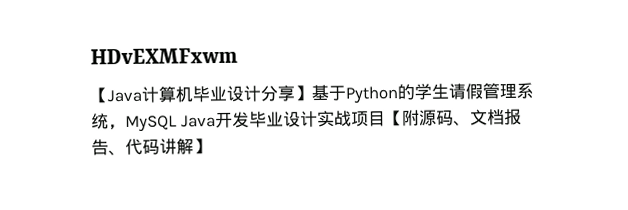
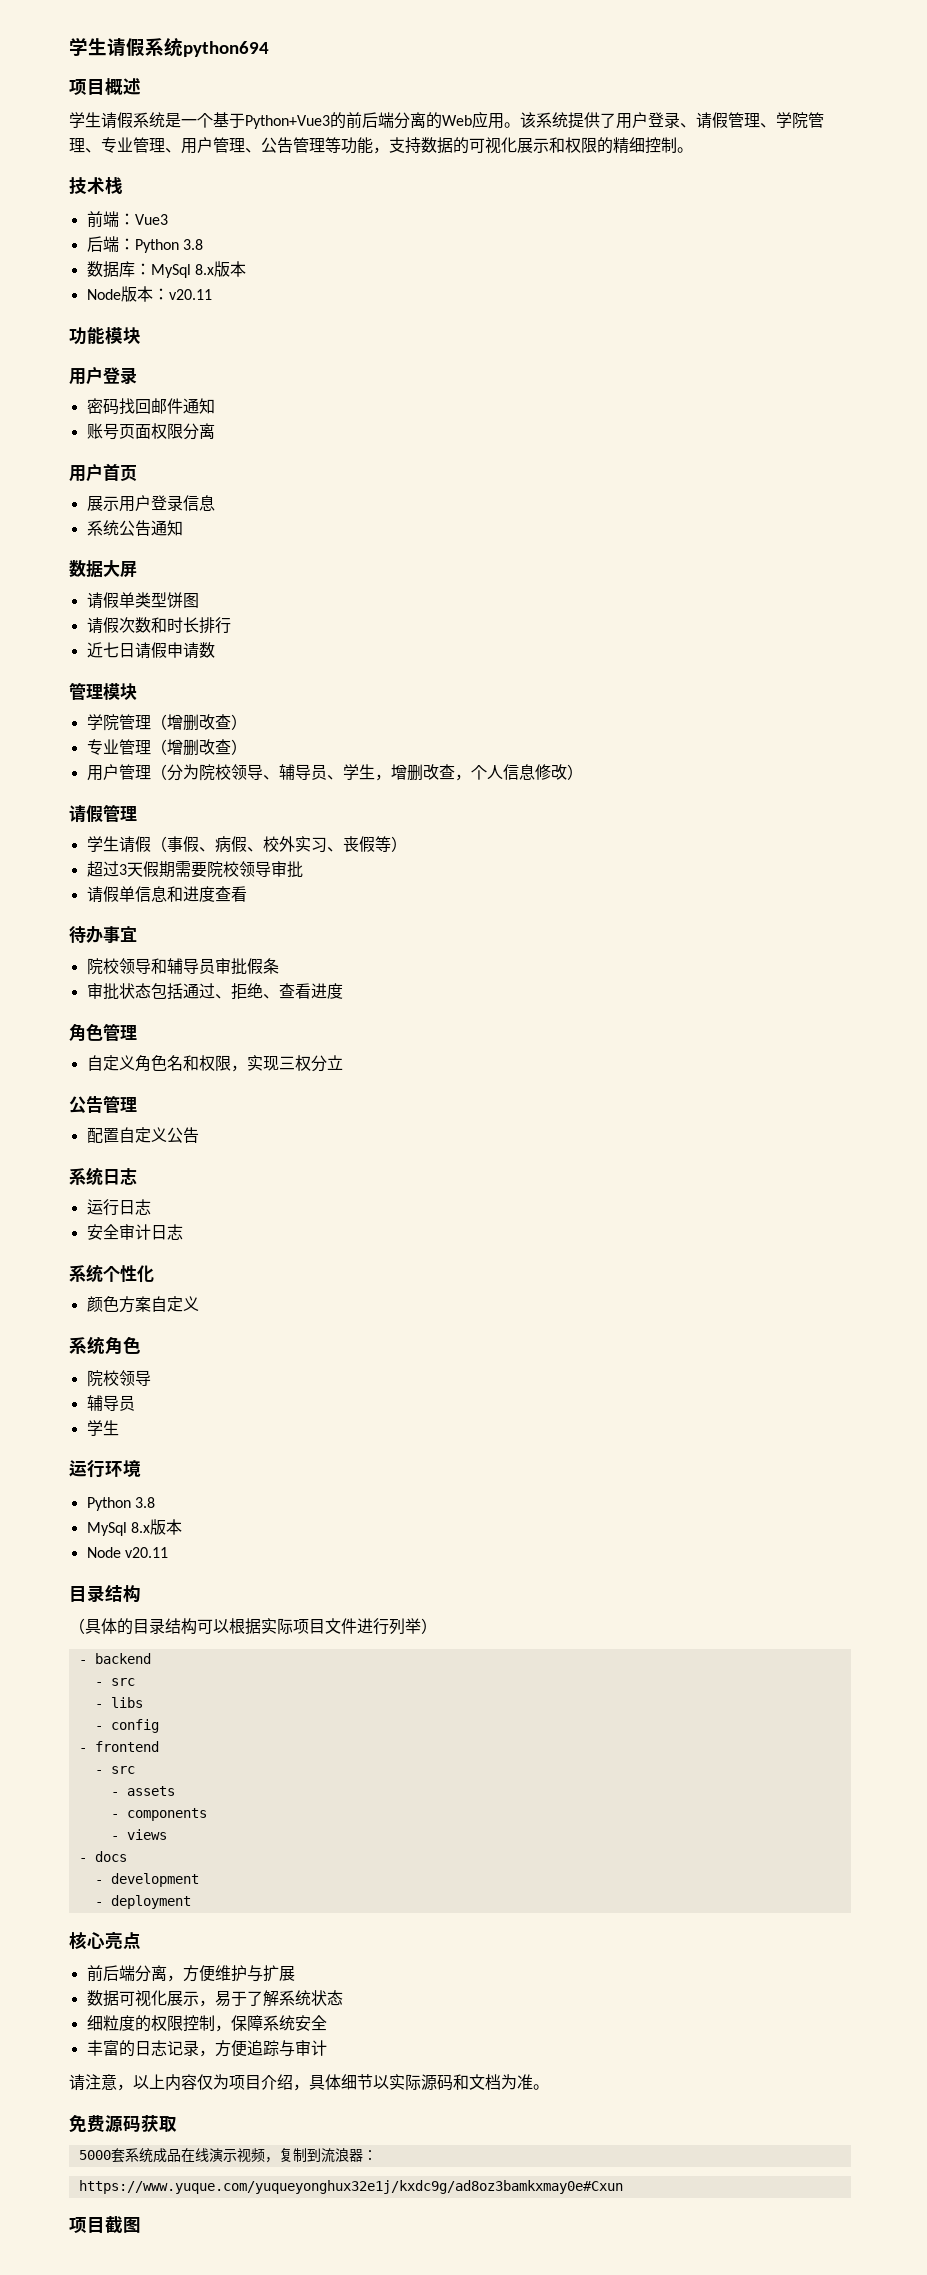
- HDvEXMFxwm
- 【Java计算机毕业设计分享】基于Python的学生请假管理系统，MySQL Java开发毕业设计实战项目【附源码、文档报告、代码讲解】
+ 学生请假系统python694
+ 项目概述
+ 学生请假系统是一个基于Python+Vue3的前后端分离的Web应用。该系统提供了用户登录、请假管理、学院管理、专业管理、用户管理、公告管理等功能，支持数据的可视化展示和权限的精细控制。
+ 技术栈
+ 前端：Vue3
+ 后端：Python 3.8
+ 数据库：MySql 8.x版本
+ Node版本：v20.11
+ 功能模块
+ 用户登录
+ 密码找回邮件通知
+ 账号页面权限分离
+ 用户首页
+ 展示用户登录信息
+ 系统公告通知
+ 数据大屏
+ 请假单类型饼图
+ 请假次数和时长排行
+ 近七日请假申请数
+ 管理模块
+ 学院管理（增删改查）
+ 专业管理（增删改查）
+ 用户管理（分为院校领导、辅导员、学生，增删改查，个人信息修改）
+ 请假管理
+ 学生请假（事假、病假、校外实习、丧假等）
+ 超过3天假期需要院校领导审批
+ 请假单信息和进度查看
+ 待办事宜
+ 院校领导和辅导员审批假条
+ 审批状态包括通过、拒绝、查看进度
+ 角色管理
+ 自定义角色名和权限，实现三权分立
+ 公告管理
+ 配置自定义公告
+ 系统日志
+ 运行日志
+ 安全审计日志
+ 系统个性化
+ 颜色方案自定义
+ 系统角色
+ 院校领导
+ 辅导员
+ 学生
+ 运行环境
+ Python 3.8
+ MySql 8.x版本
+ Node v20.11
+ 目录结构
+ （具体的目录结构可以根据实际项目文件进行列举）
+ - backend
+ - src
+ - libs
+ - config
+ - frontend
+ - src
+ - assets
+ - components
+ - views
+ - docs
+ - development
+ - deployment
+ 核心亮点
+ 前后端分离，方便维护与扩展
+ 数据可视化展示，易于了解系统状态
+ 细粒度的权限控制，保障系统安全
+ 丰富的日志记录，方便追踪与审计
+ 请注意，以上内容仅为项目介绍，具体细节以实际源码和文档为准。
+ 免费源码获取
+ 5000套系统成品在线演示视频，复制到流浪器：
+ https://www.yuque.com/yuqueyonghux32e1j/kxdc9g/ad8oz3bamkxmay0e#Cxun
+ 项目截图

